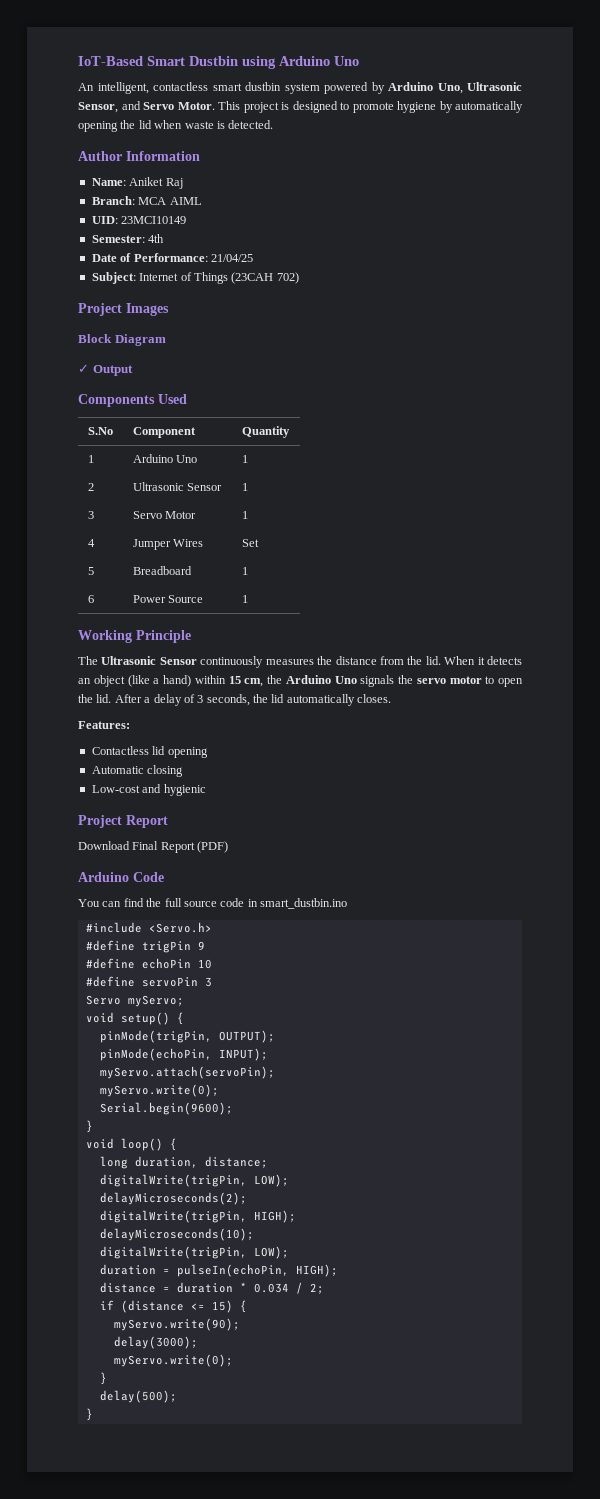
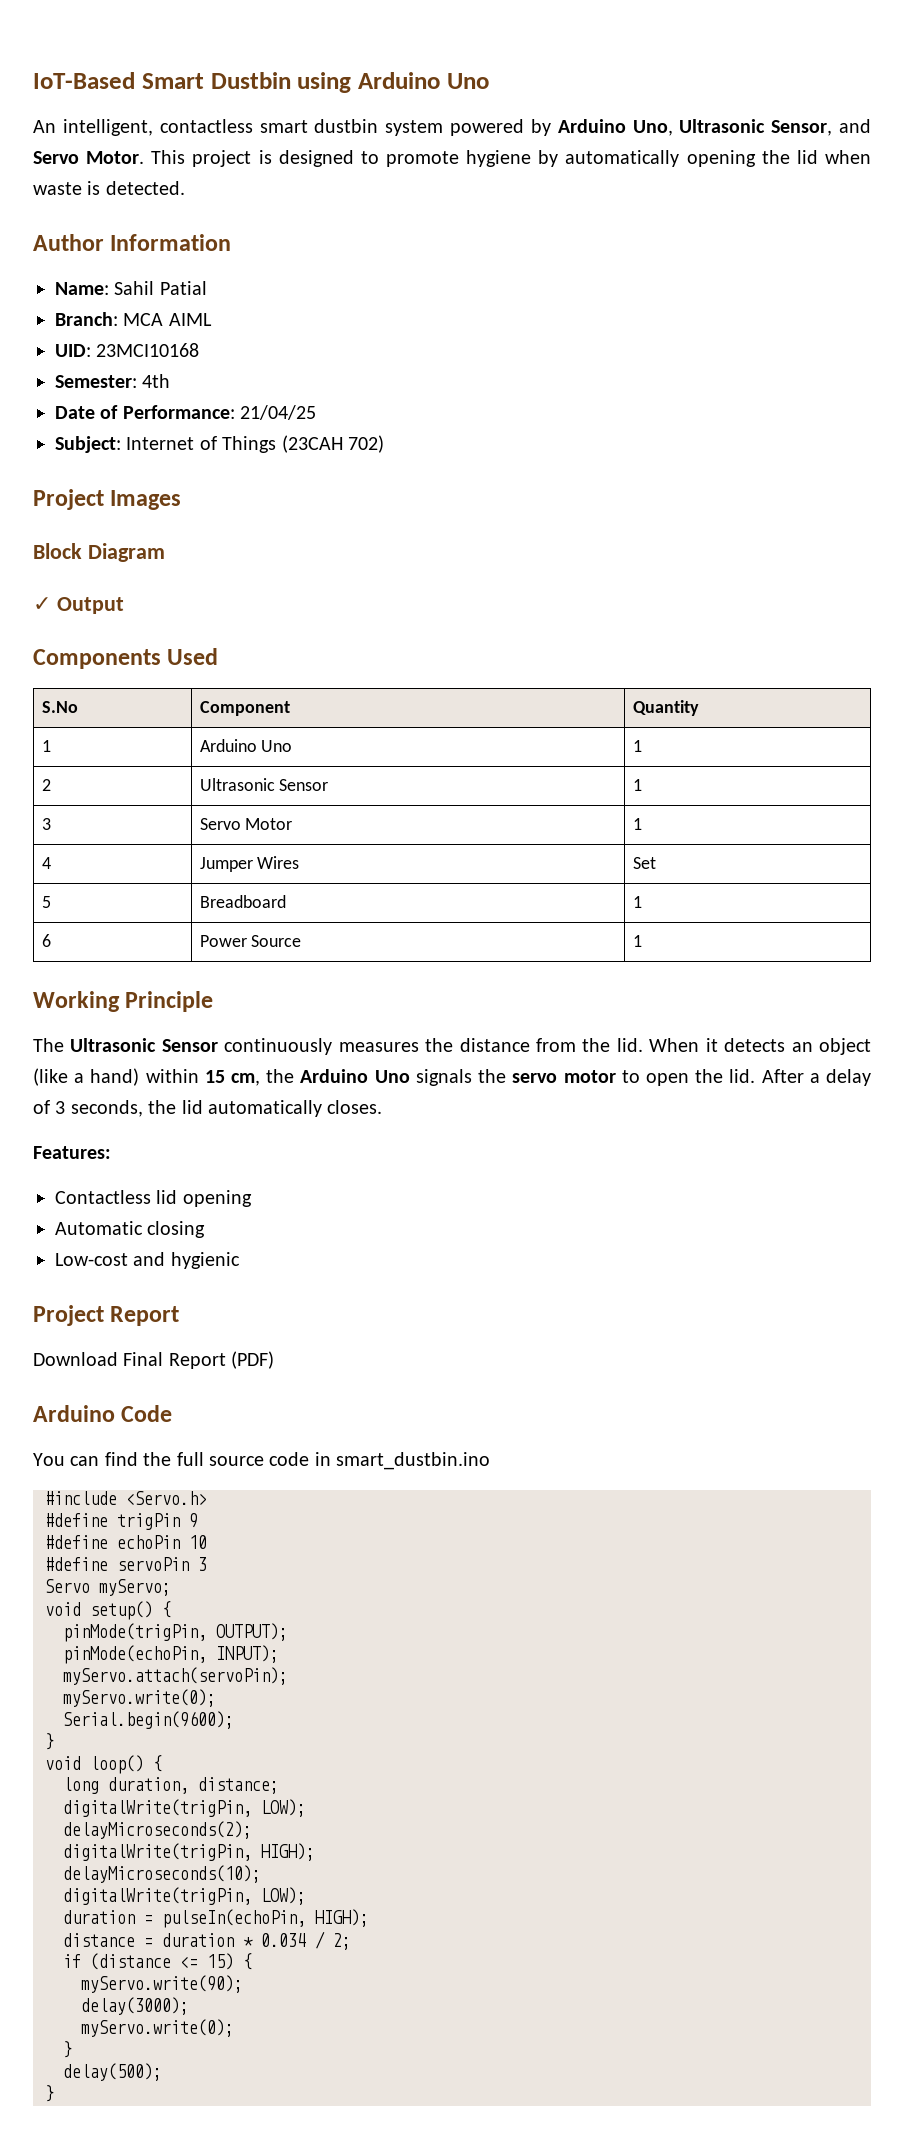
- Name: Aniket Raj
+ Name: Sahil Patial
- UID: 23MCI10149
+ UID: 23MCI10168

